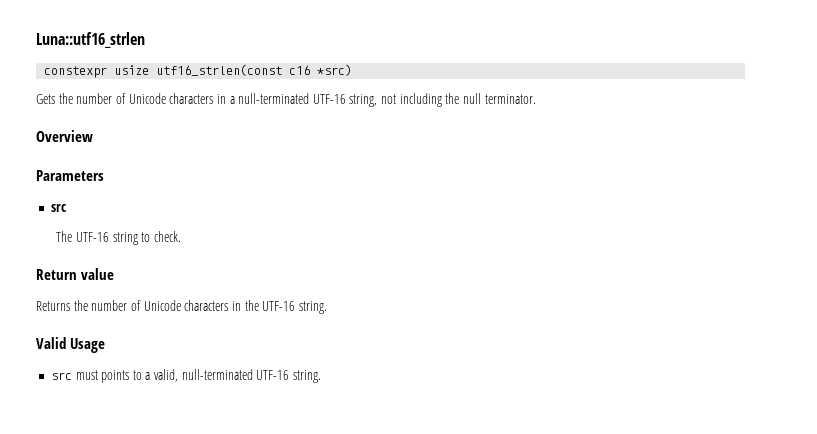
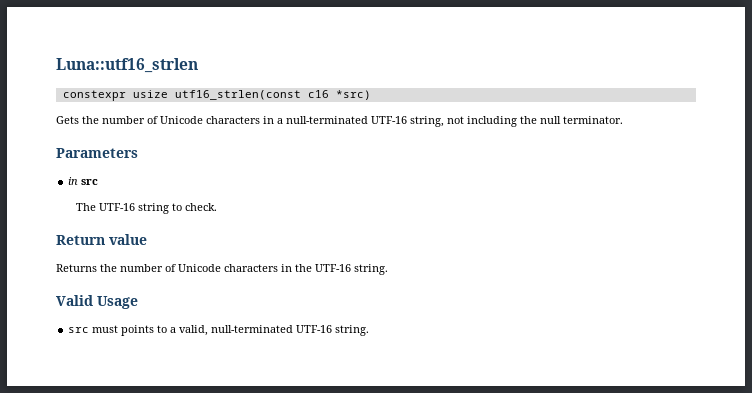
- Overview
  Parameters
- src
+ in src

